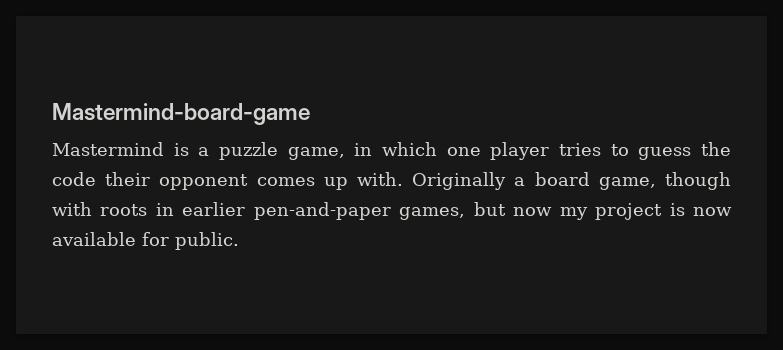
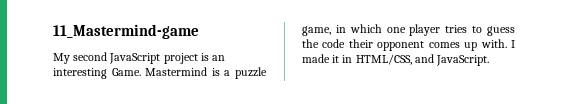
- Mastermind-board-game
- Mastermind is a puzzle game, in which one player tries to guess the code their opponent comes up with.
+ 11_Mastermind-game
+ My second JavaScript project is an interesting Game. Mastermind is a puzzle game, in which one player tries to guess the code their opponent comes up with.
- Originally a board game, though with roots in earlier pen-and-paper games, but now my project is now available for public.
+ I made it in HTML/CSS, and JavaScript.

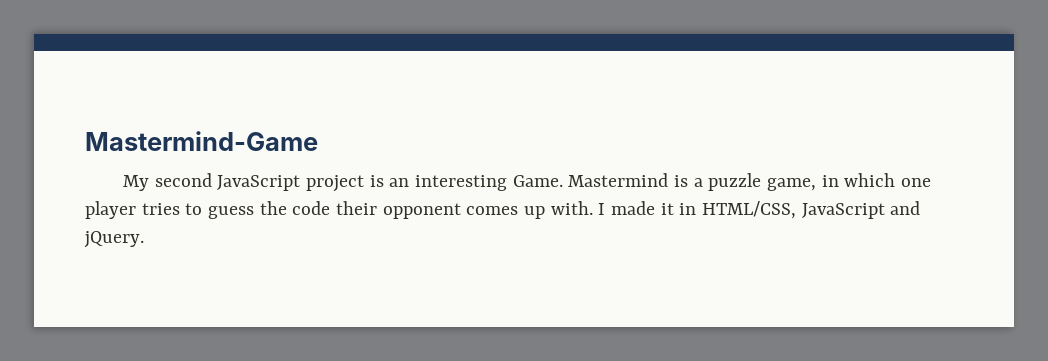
- 11_Mastermind-game
+ Mastermind-Game
- I made it in HTML/CSS, and JavaScript.
+ I made it in HTML/CSS, JavaScript and jQuery.

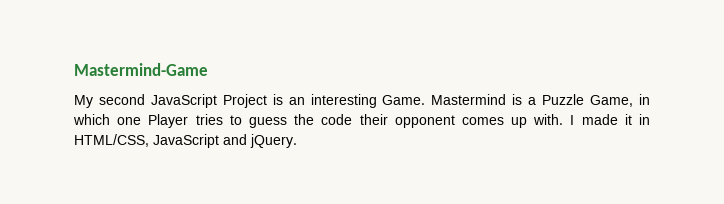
- My second JavaScript project is an interesting Game.
+ My second JavaScript Project is an interesting Game.
- Mastermind is a puzzle game, in which one player tries to guess the code their opponent comes up with.
+ Mastermind is a Puzzle Game, in which one Player tries to guess the code their opponent comes up with.

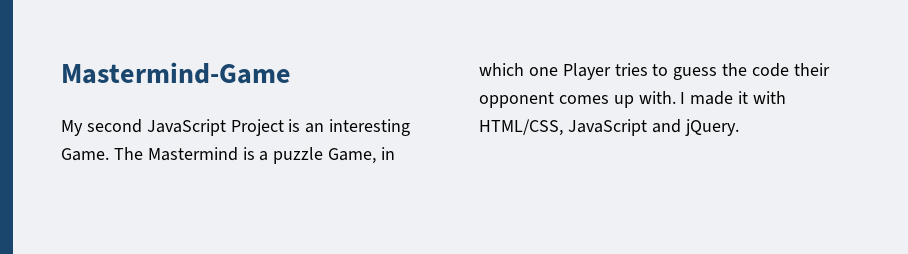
- Mastermind is a Puzzle Game, in which one Player tries to guess the code their opponent comes up with.
+ The Mastermind is a puzzle Game, in which one Player tries to guess the code their opponent comes up with.
- I made it in HTML/CSS, JavaScript and jQuery.
+ I made it with HTML/CSS, JavaScript and jQuery.

